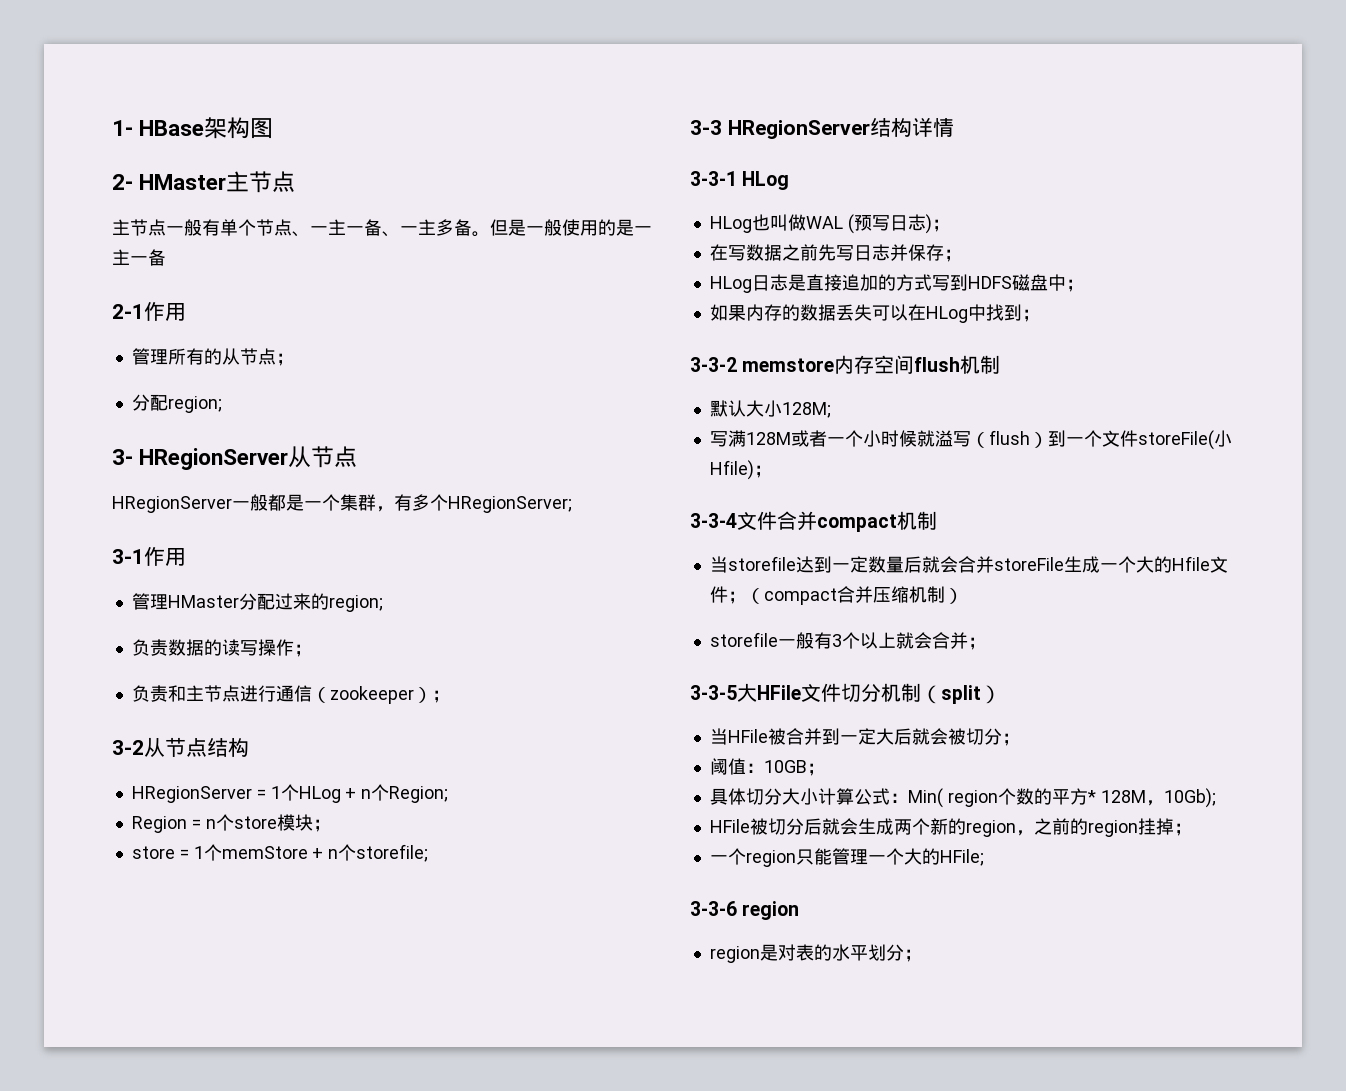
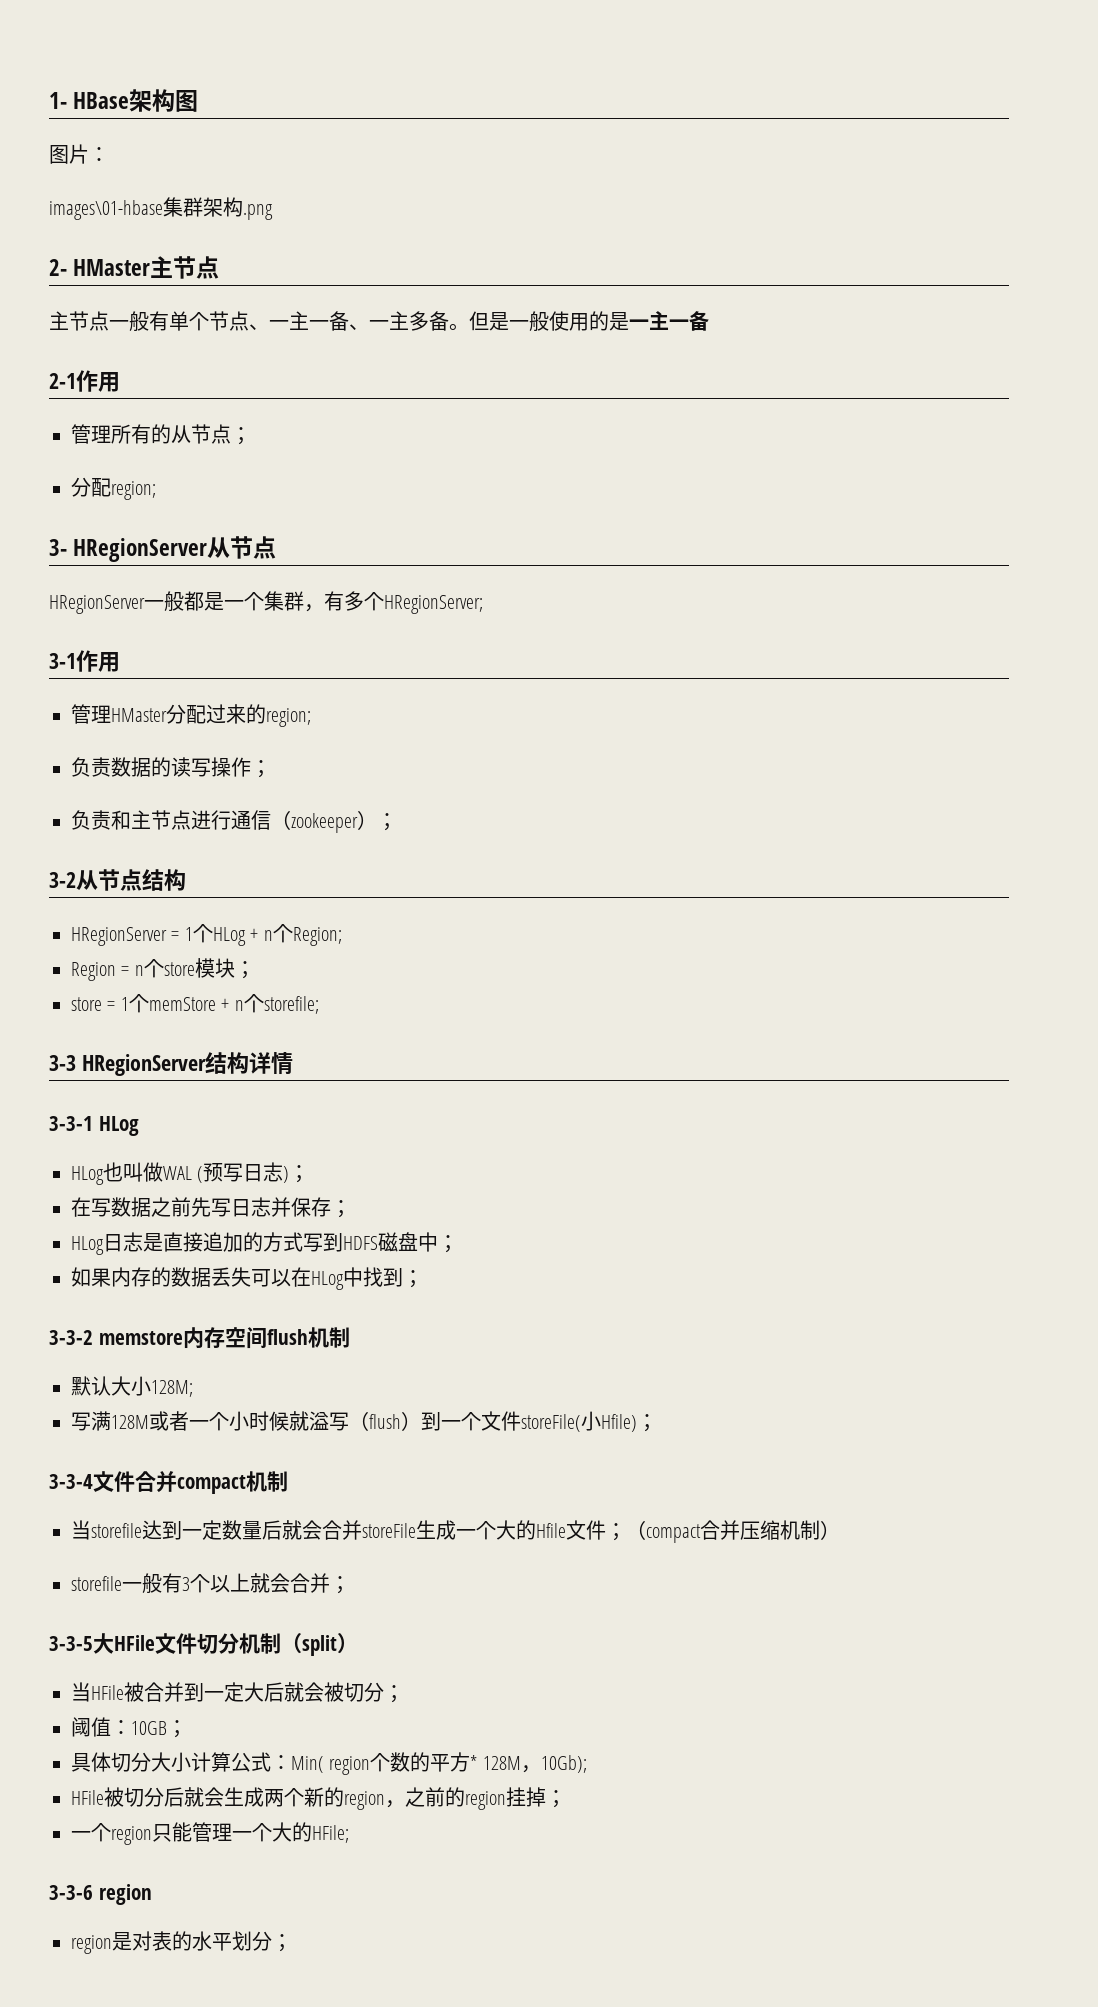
+ 图片：
+ images\01-hbase集群架构.png

